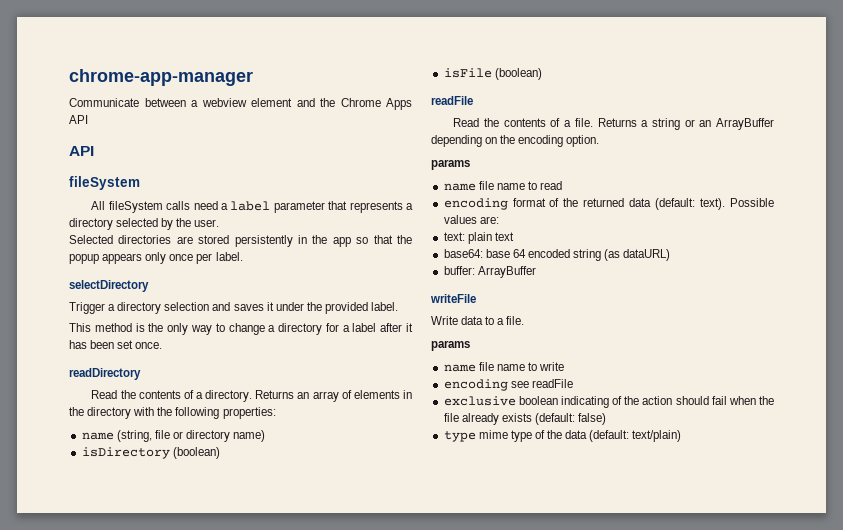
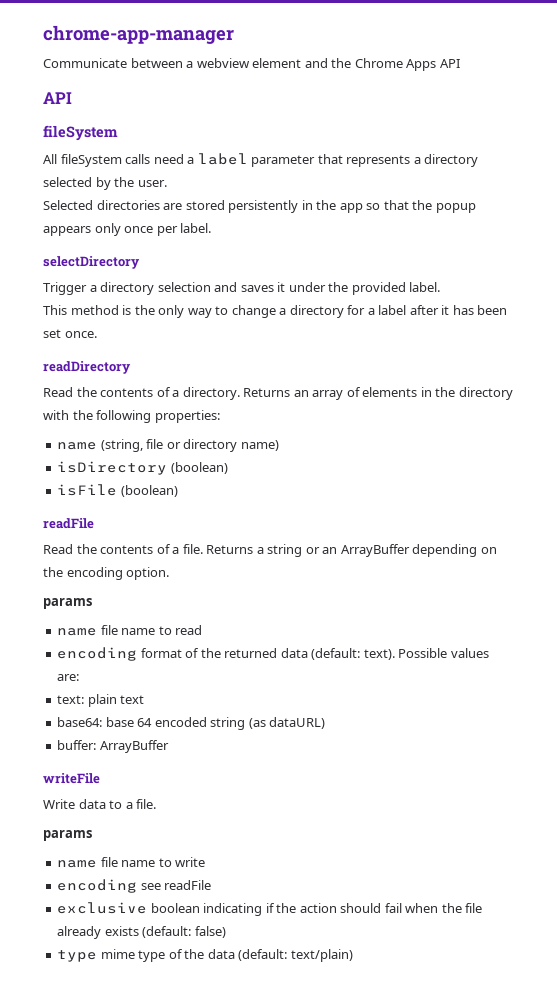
- exclusive boolean indicating of the action should fail when the file already exists (default: false)
+ exclusive boolean indicating if the action should fail when the file already exists (default: false)

